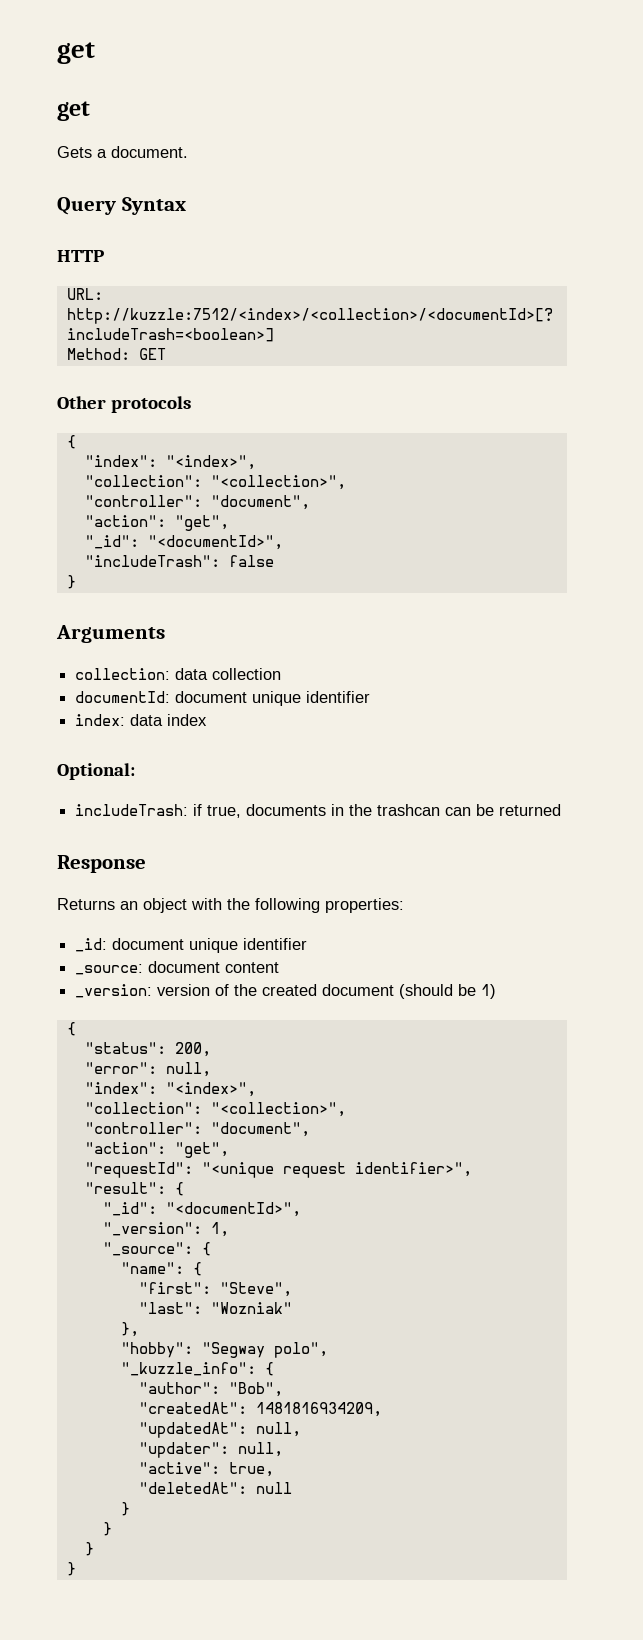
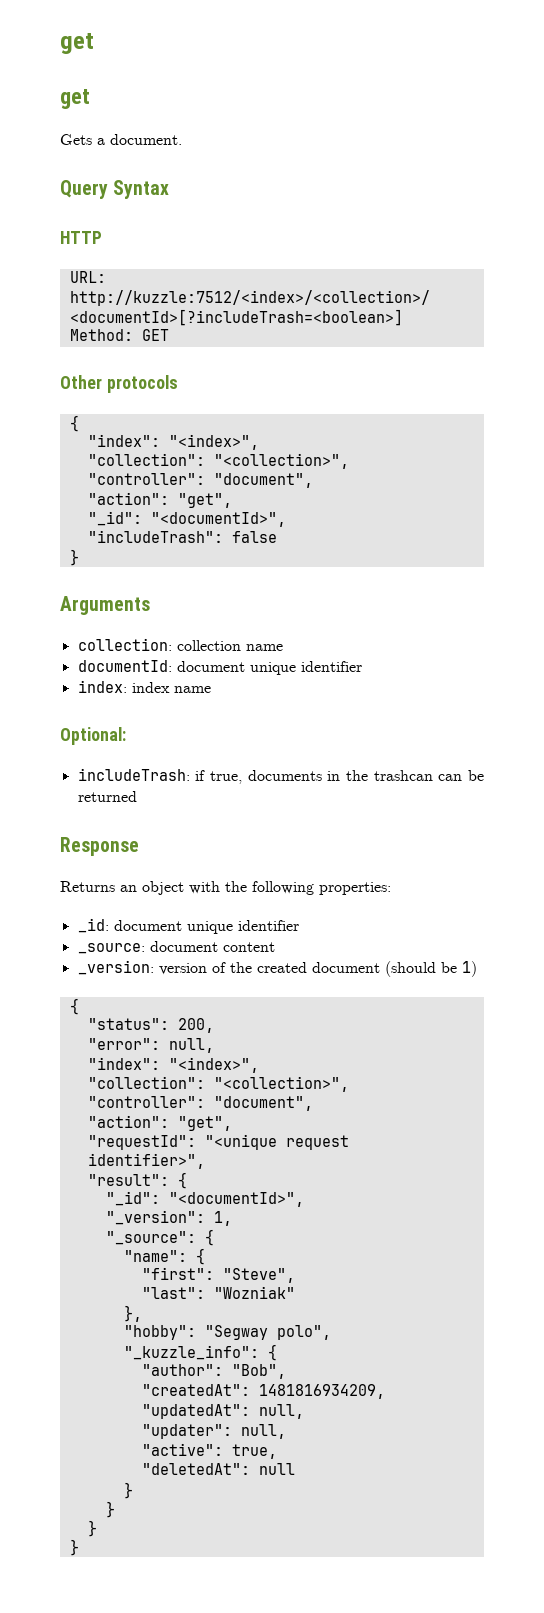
- collection: data collection
+ collection: collection name
- index: data index
+ index: index name

